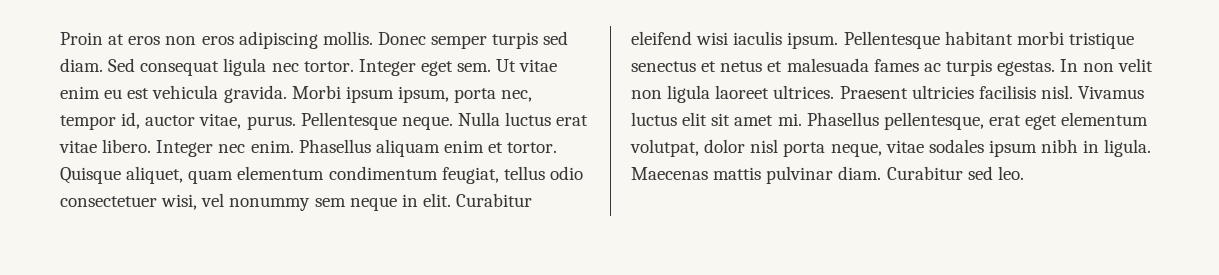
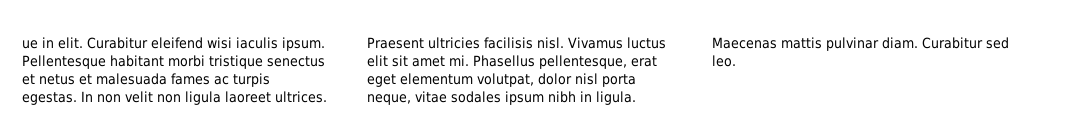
- Proin at eros non eros adipiscing mollis. Donec semper turpis sed diam. Sed consequat ligula nec tortor. Integer eget sem. Ut vitae enim eu est vehicula gravida. Morbi ipsum ipsum, porta nec, tempor id, auctor vitae, purus. Pellentesque neque. Nulla luctus erat vitae libero. Integer nec enim. Phasellus aliquam enim et tortor. Quisque aliquet, quam elementum condimentum feugiat, tellus odio consectetuer wisi, vel nonummy sem neque in elit.
+ ue in elit.

